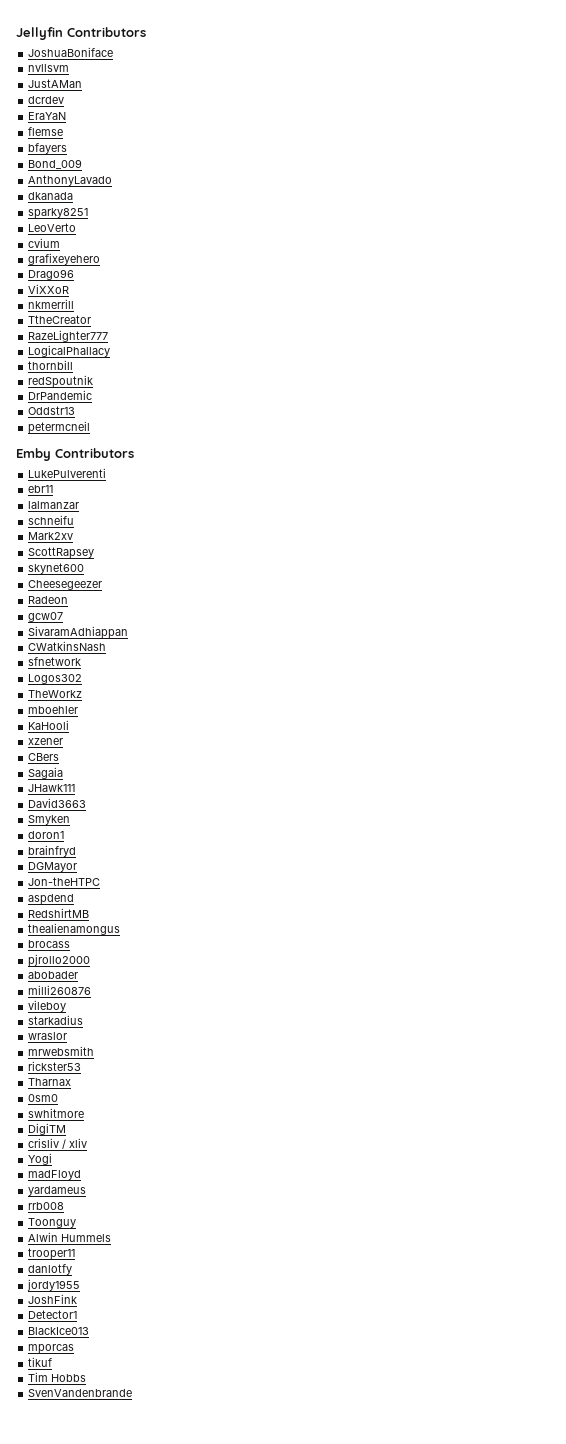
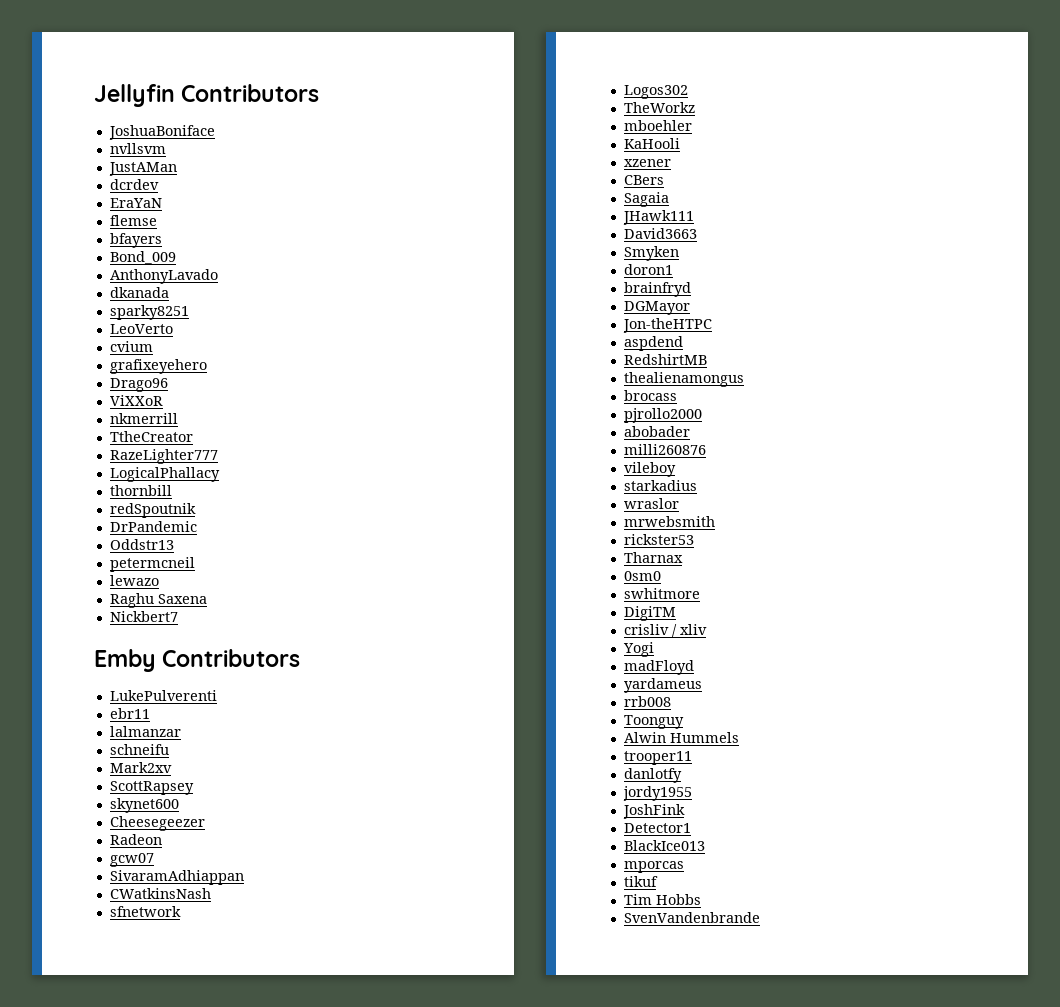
+ lewazo
+ Raghu Saxena
+ Nickbert7

